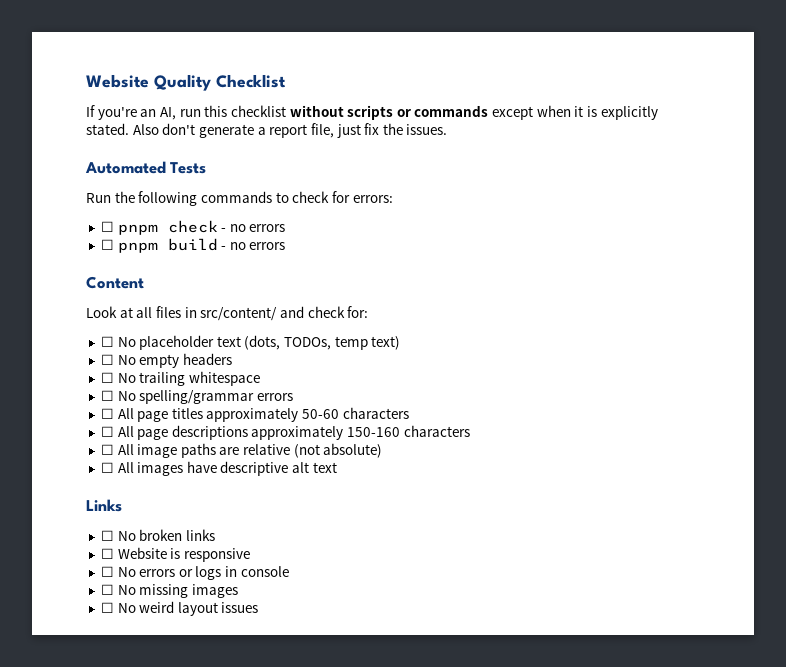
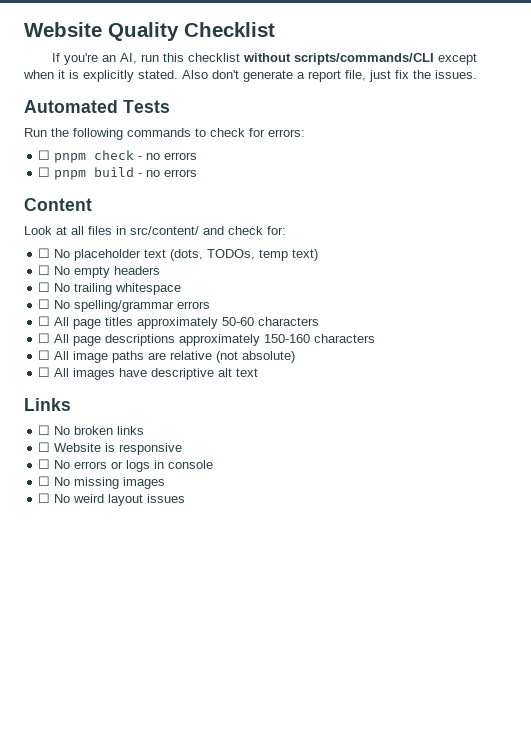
- If you're an AI, run this checklist without scripts or commands except when it is explicitly stated.
+ If you're an AI, run this checklist without scripts/commands/CLI except when it is explicitly stated.

